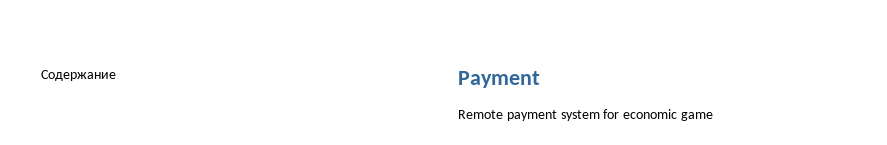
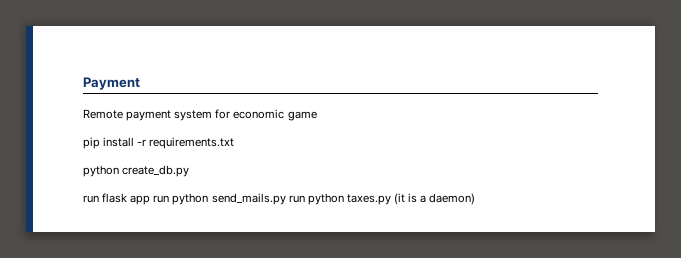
- Содержание
+ pip install -r requirements.txt
+ python create_db.py
+ run flask app run python send_mails.py run python taxes.py (it is a daemon)

